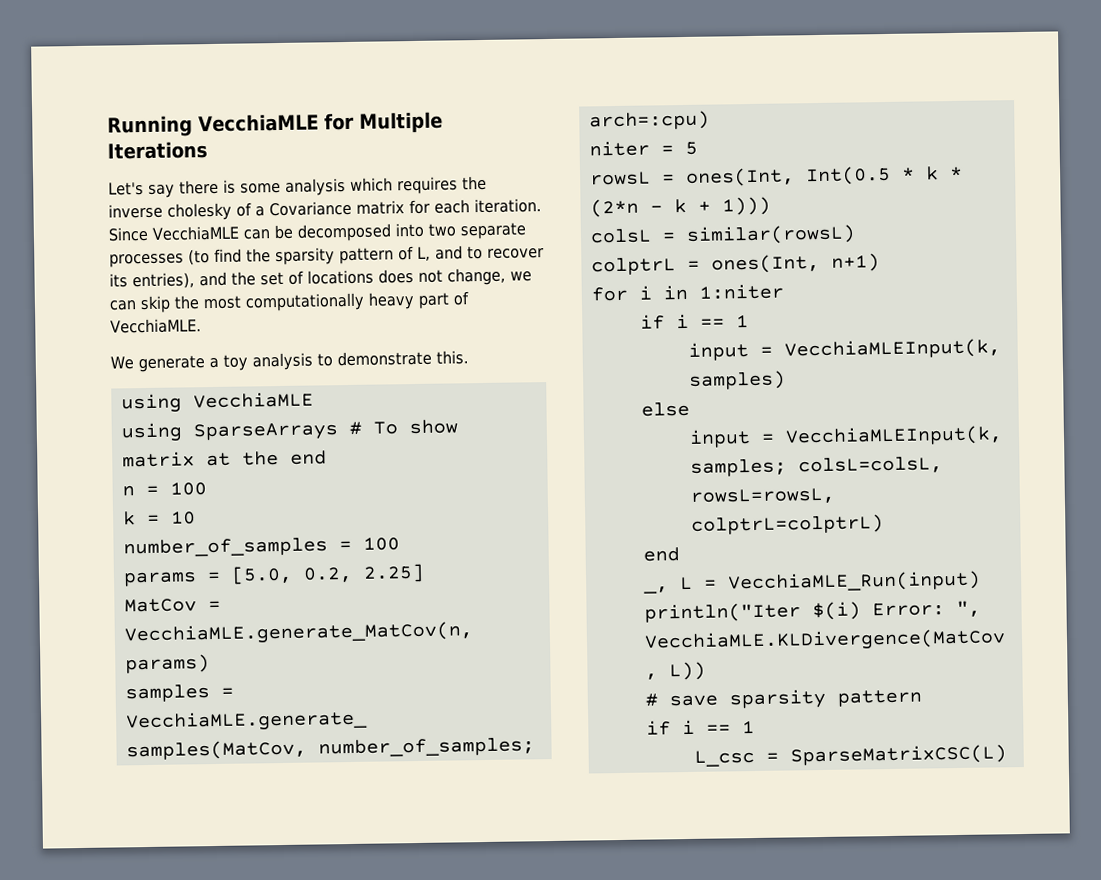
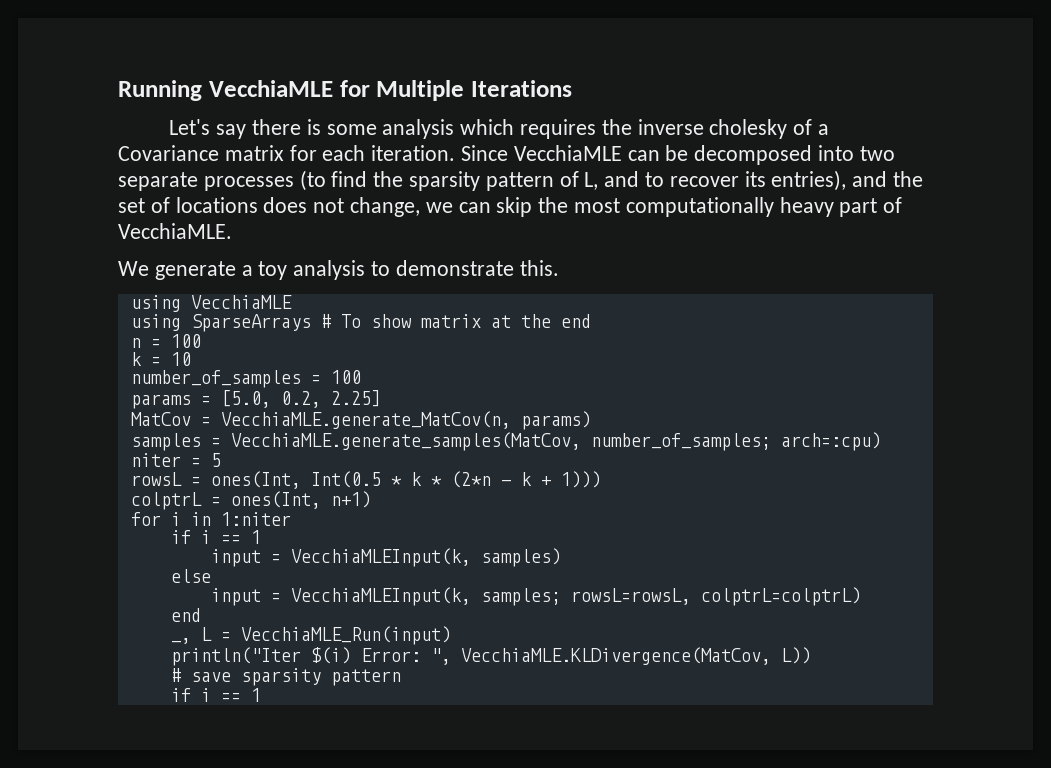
- colsL = similar(rowsL)
- input = VecchiaMLEInput(k, samples; colsL=colsL, rowsL=rowsL, colptrL=colptrL)
+ input = VecchiaMLEInput(k, samples; rowsL=rowsL, colptrL=colptrL)
- L_csc = SparseMatrixCSC(L)

